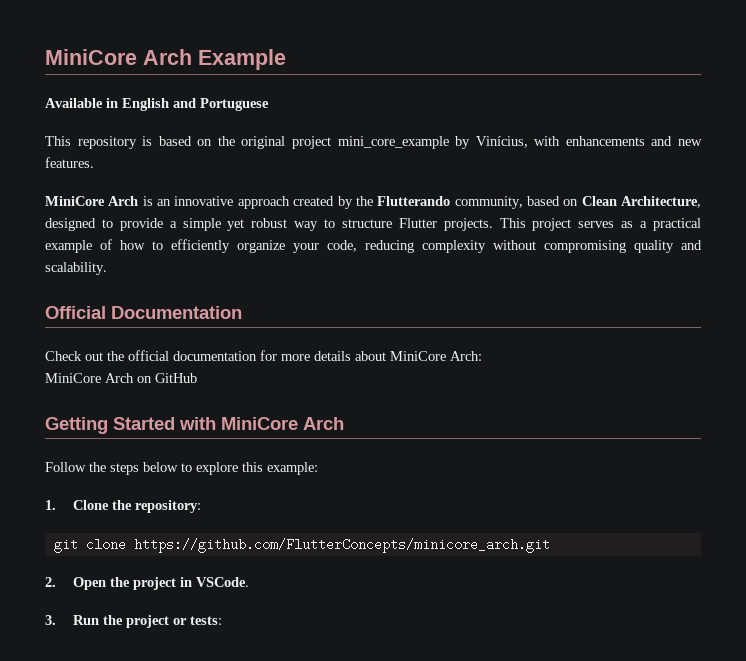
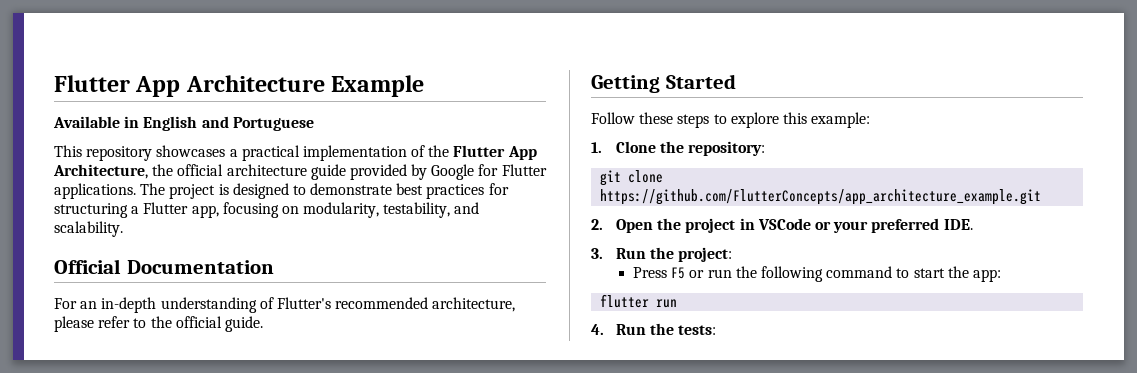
- MiniCore Arch Example
+ Flutter App Architecture Example
- This repository is based on the original project mini_core_example by Vinícius, with enhancements and new features.
- MiniCore Arch is an innovative approach created by the Flutterando community, based on Clean Architecture, designed to provide a simple yet robust way to structure Flutter projects. This project serves as a practical example of how to efficiently organize your code, reducing complexity without compromising quality and scalability.
+ This repository showcases a practical implementation of the Flutter App Architecture, the official architecture guide provided by Google for Flutter applications. The project is designed to demonstrate best practices for structuring a Flutter app, focusing on modularity, testability, and scalability.
  Official Documentation
- Check out the official documentation for more details about MiniCore Arch:
- MiniCore Arch on GitHub
- Getting Started with MiniCore Arch
- Follow the steps below to explore this example:
+ For an in-depth understanding of Flutter's recommended architecture, please refer to the official guide.
+ Getting Started
+ Follow these steps to explore this example:
- git clone https://github.com/FlutterConcepts/minicore_arch.git
+ git clone https://github.com/FlutterConcepts/app_architecture_example.git
- 2. Open the project in VSCode.
- 3. Run the project or tests:
+ 2. Open the project in VSCode or your preferred IDE.
+ 3. Run the project:
+ Press F5 or run the following command to start the app:
+ flutter run
+ 4. Run the tests:

